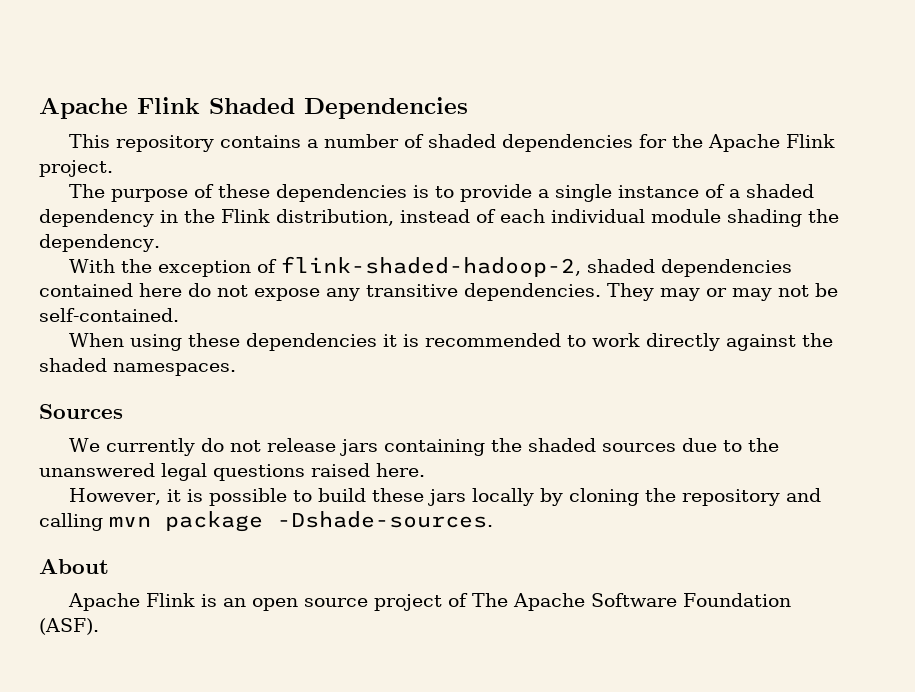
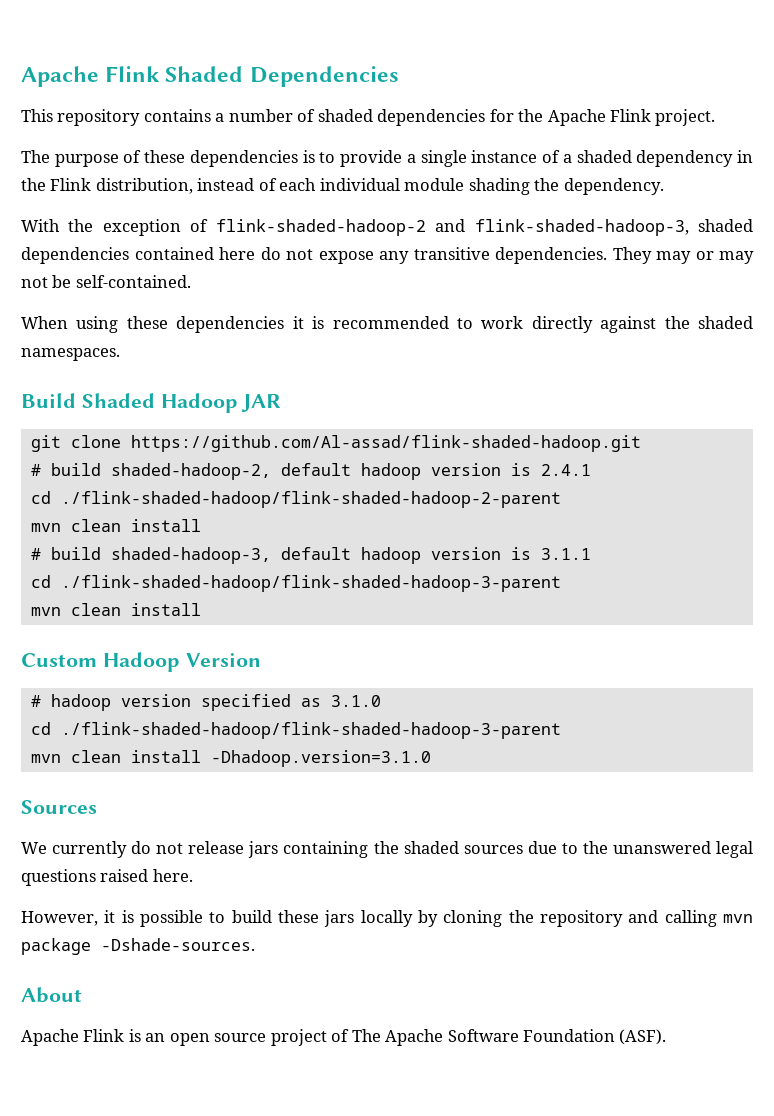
- With the exception of flink-shaded-hadoop-2, shaded dependencies contained here do not expose any transitive dependencies.
+ With the exception of flink-shaded-hadoop-2 and flink-shaded-hadoop-3, shaded dependencies contained here do not expose any transitive dependencies.
+ Build Shaded Hadoop JAR
+ git clone https://github.com/Al-assad/flink-shaded-hadoop.git
+ # build shaded-hadoop-2, default hadoop version is 2.4.1
+ cd ./flink-shaded-hadoop/flink-shaded-hadoop-2-parent
+ mvn clean install
+ # build shaded-hadoop-3, default hadoop version is 3.1.1
+ cd ./flink-shaded-hadoop/flink-shaded-hadoop-3-parent
+ mvn clean install
+ Custom Hadoop Version
+ # hadoop version specified as 3.1.0
+ cd ./flink-shaded-hadoop/flink-shaded-hadoop-3-parent
+ mvn clean install -Dhadoop.version=3.1.0

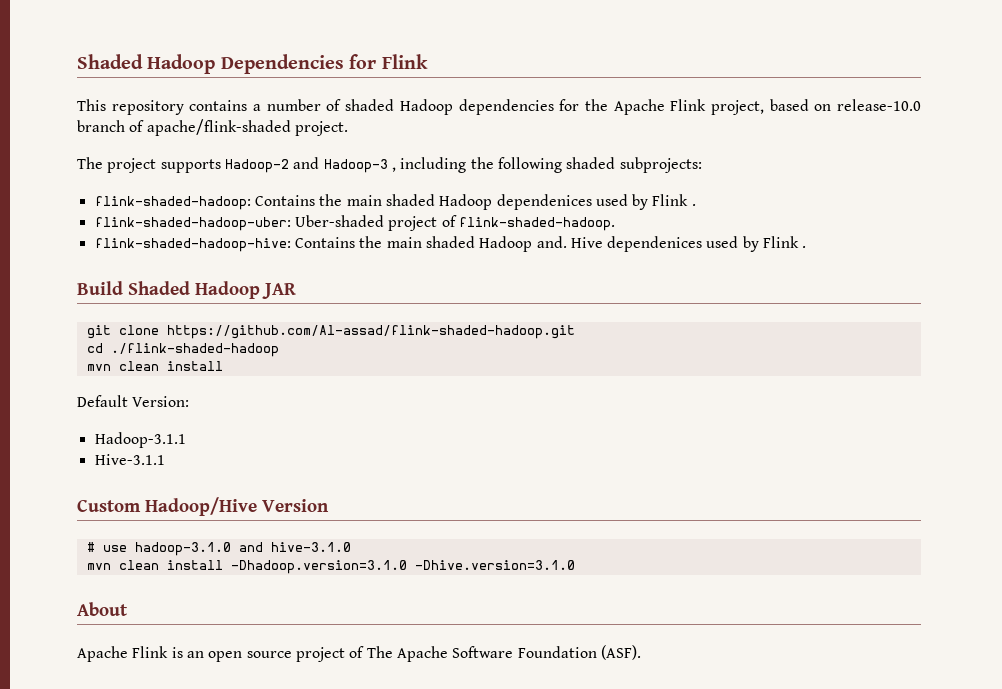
- Apache Flink Shaded Dependencies
+ Shaded Hadoop Dependencies for Flink
- This repository contains a number of shaded dependencies for the Apache Flink project.
- The purpose of these dependencies is to provide a single instance of a shaded dependency in the Flink distribution, instead of each individual module shading the dependency.
- With the exception of flink-shaded-hadoop-2 and flink-shaded-hadoop-3, shaded dependencies contained here do not expose any transitive dependencies. They may or may not be self-contained.
- When using these dependencies it is recommended to work directly against the shaded namespaces.
+ This repository contains a number of shaded Hadoop dependencies for the Apache Flink project, based on release-10.0 branch of apache/flink-shaded project.
+ The project supports Hadoop-2 and Hadoop-3 , including the following shaded subprojects:
+ flink-shaded-hadoop: Contains the main shaded Hadoop dependenices used by Flink .
+ flink-shaded-hadoop-uber: Uber-shaded project of flink-shaded-hadoop.
+ flink-shaded-hadoop-hive: Contains the main shaded Hadoop and. Hive dependenices used by Flink .
- # build shaded-hadoop-2, default hadoop version is 2.4.1
- cd ./flink-shaded-hadoop/flink-shaded-hadoop-2-parent
+ cd ./flink-shaded-hadoop
  mvn clean install
- # build shaded-hadoop-3, default hadoop version is 3.1.1
- cd ./flink-shaded-hadoop/flink-shaded-hadoop-3-parent
- mvn clean install
+ Default Version:
+ Hadoop-3.1.1
+ Hive-3.1.1
- Custom Hadoop Version
+ Custom Hadoop/Hive Version
- # hadoop version specified as 3.1.0
- cd ./flink-shaded-hadoop/flink-shaded-hadoop-3-parent
- mvn clean install -Dhadoop.version=3.1.0
- Sources
- We currently do not release jars containing the shaded sources due to the unanswered legal questions raised here.
- However, it is possible to build these jars locally by cloning the repository and calling mvn package -Dshade-sources.
+ # use hadoop-3.1.0 and hive-3.1.0
+ mvn clean install -Dhadoop.version=3.1.0 -Dhive.version=3.1.0

